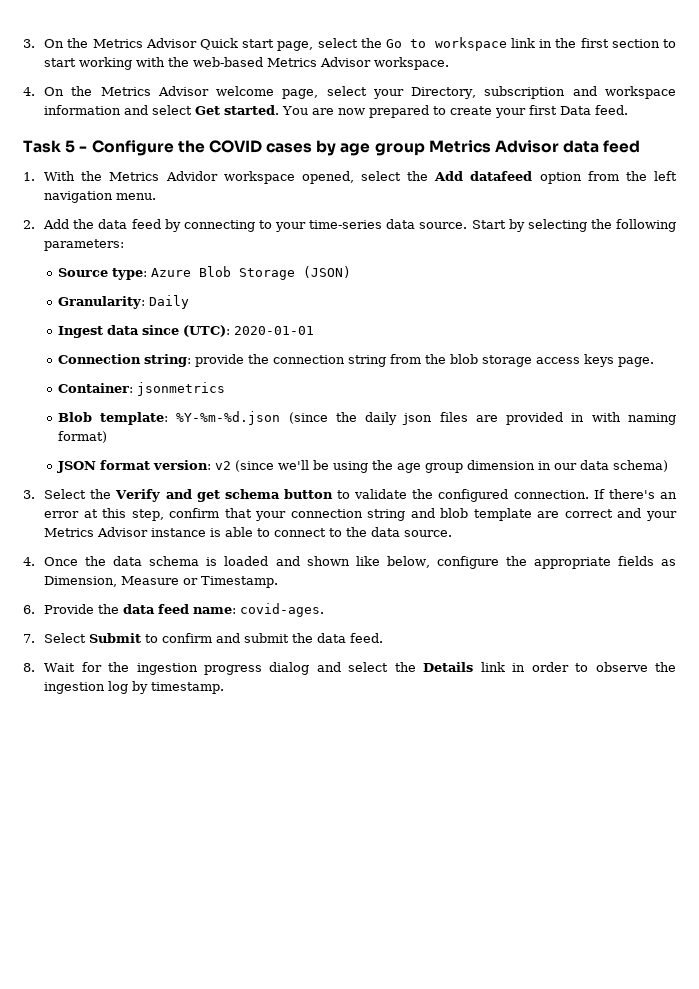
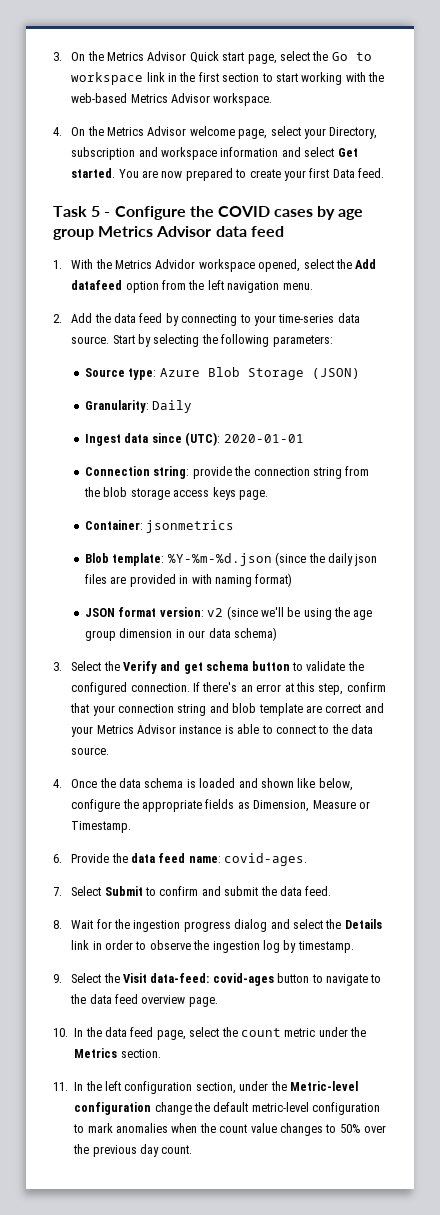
+ 9. Select the Visit data-feed: covid-ages button to navigate to the data feed overview page.
+ 10. In the data feed page, select the count metric under the Metrics section.
+ 11. In the left configuration section, under the Metric-level configuration change the default metric-level configuration to mark anomalies when the count value changes to 50% over the previous day count.

